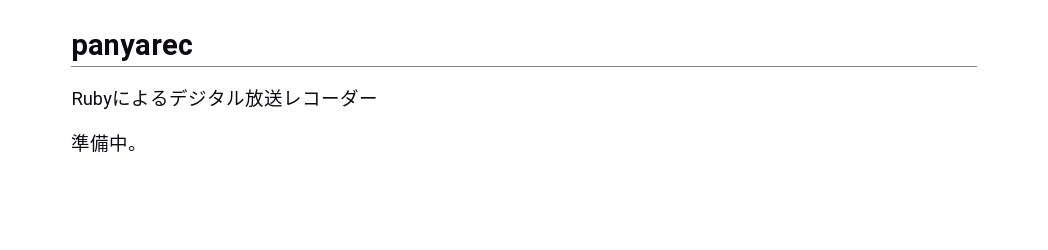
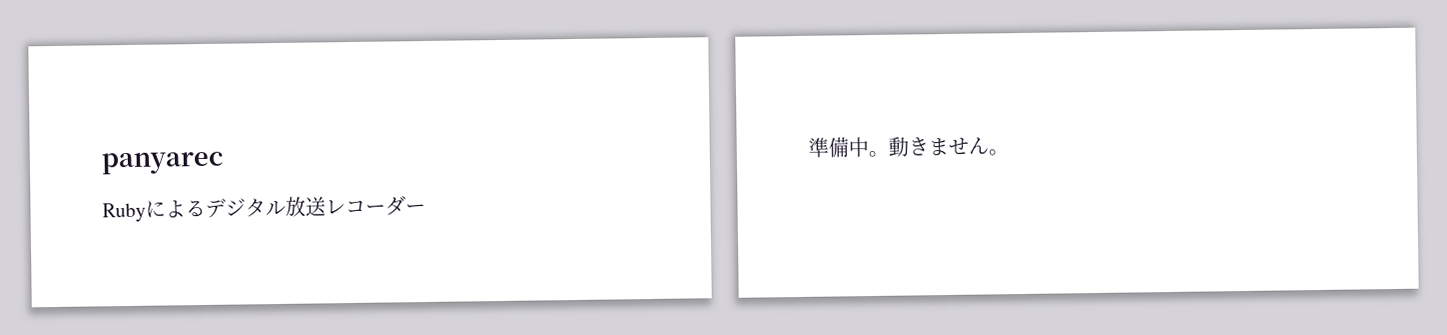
+ 動きません。

